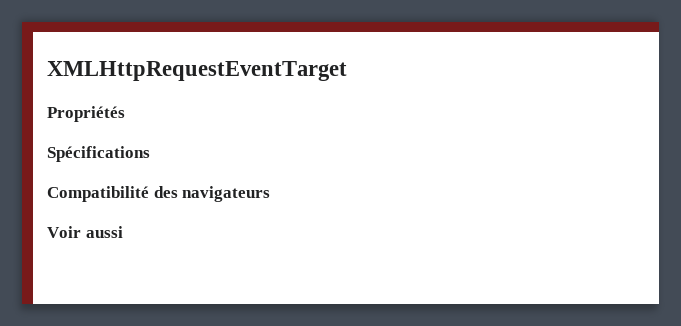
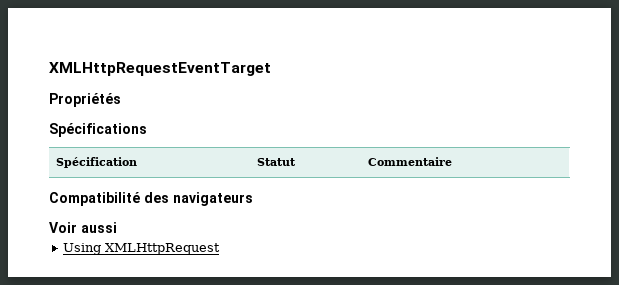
+ Spécification | Statut | Commentaire
+ Using XMLHttpRequest

